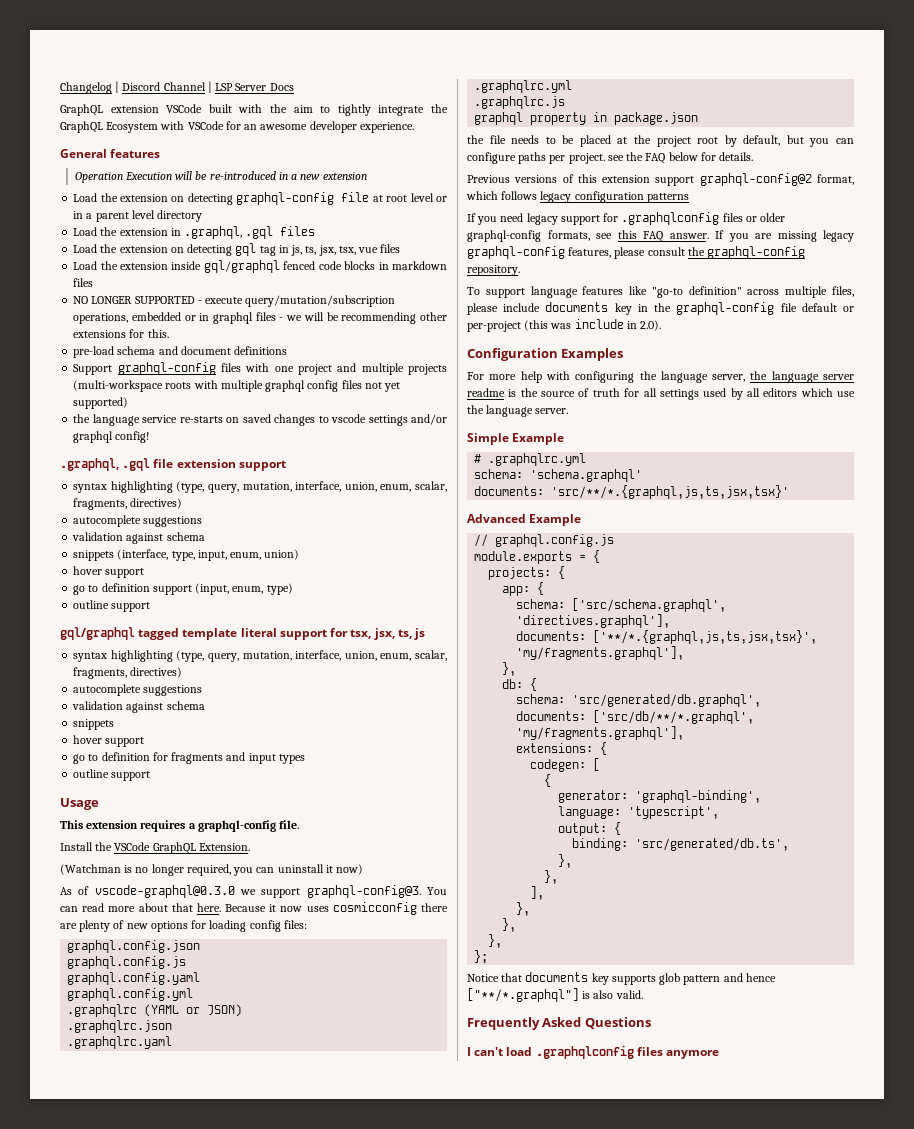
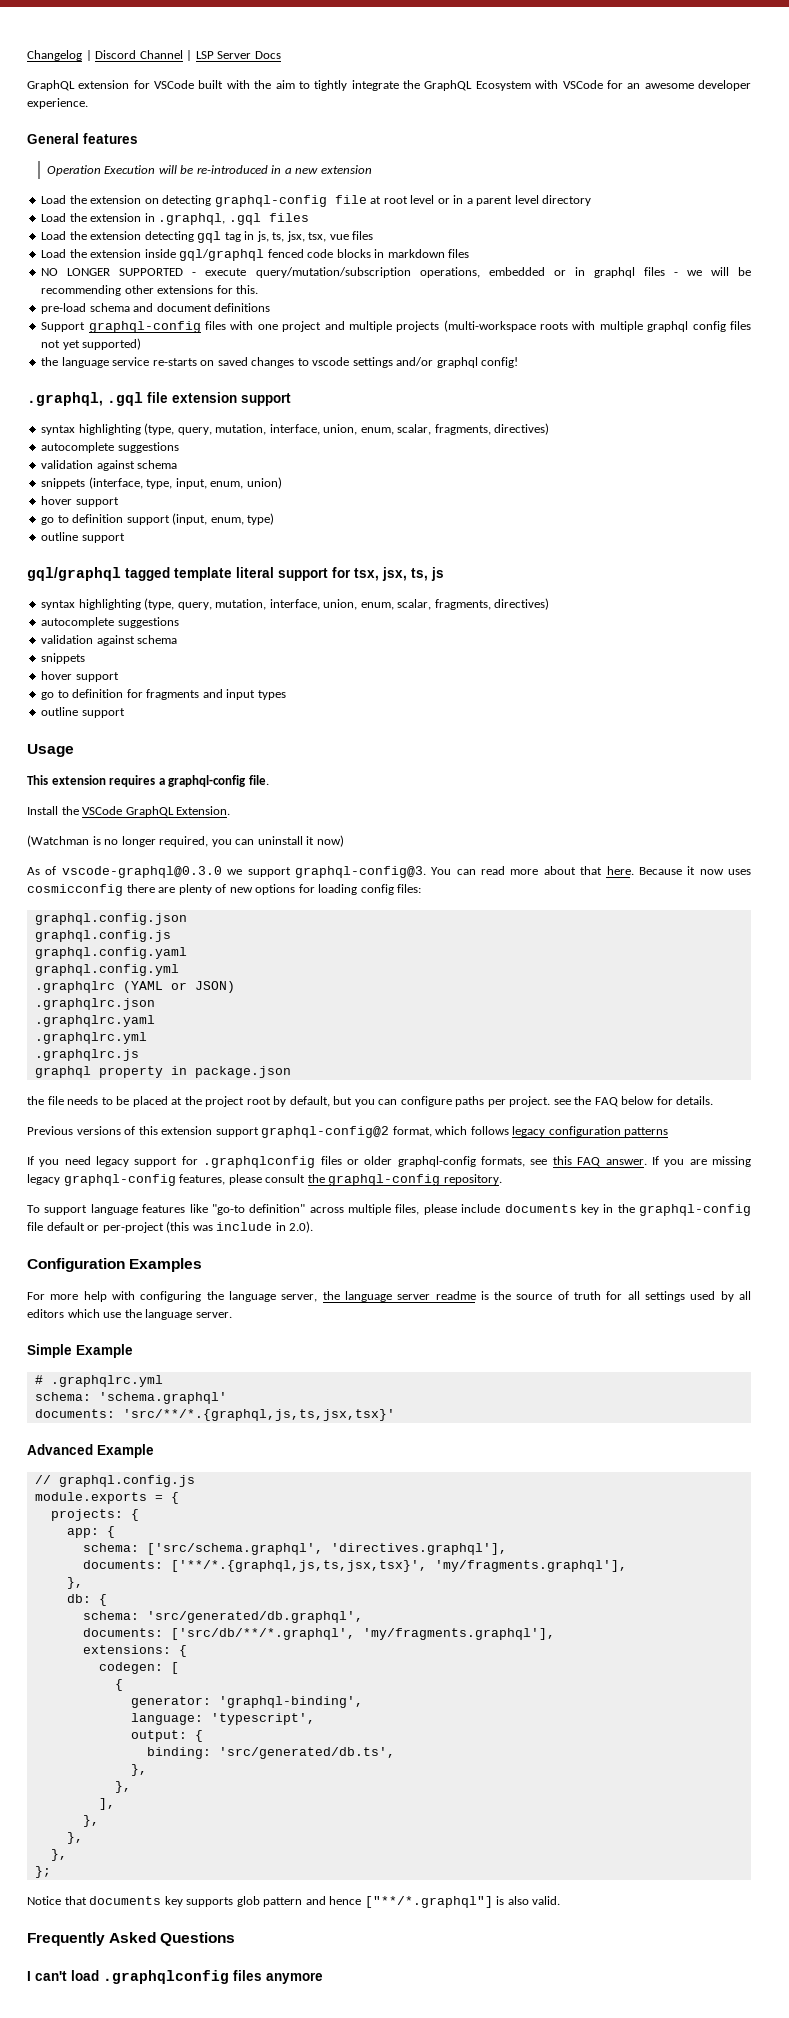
- GraphQL extension VSCode built with the aim to tightly integrate the GraphQL Ecosystem with VSCode for an awesome developer experience.
+ GraphQL extension for VSCode built with the aim to tightly integrate the GraphQL Ecosystem with VSCode for an awesome developer experience.
- Load the extension on detecting gql tag in js, ts, jsx, tsx, vue files
+ Load the extension detecting gql tag in js, ts, jsx, tsx, vue files

